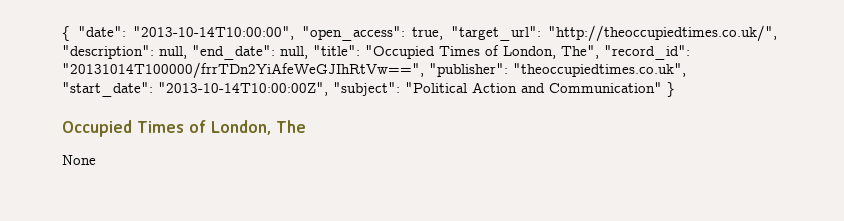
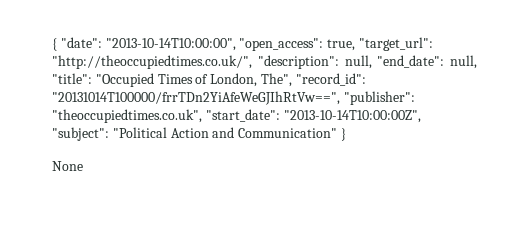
- Occupied Times of London, The

